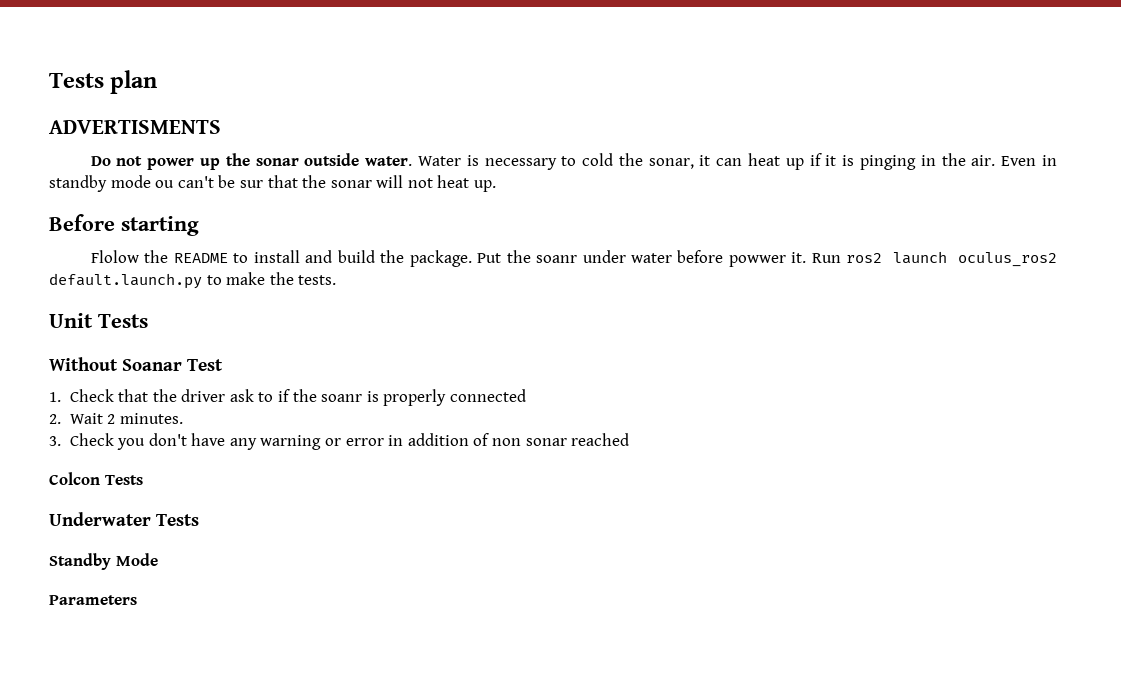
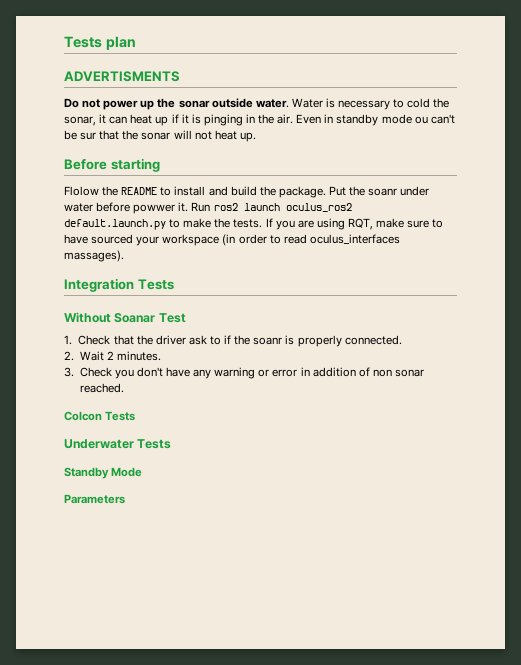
- Run ros2 launch oculus_ros2 default.launch.py to make the tests.
- Unit Tests
+ Run ros2 launch oculus_ros2 default.launch.py to make the tests. If you are using RQT, make sure to have sourced your workspace (in order to read oculus_interfaces massages).
+ Integration Tests
- 1. Check that the driver ask to if the soanr is properly connected
+ 1. Check that the driver ask to if the soanr is properly connected.
- 3. Check you don't have any warning or error in addition of non sonar reached
+ 3. Check you don't have any warning or error in addition of non sonar reached.

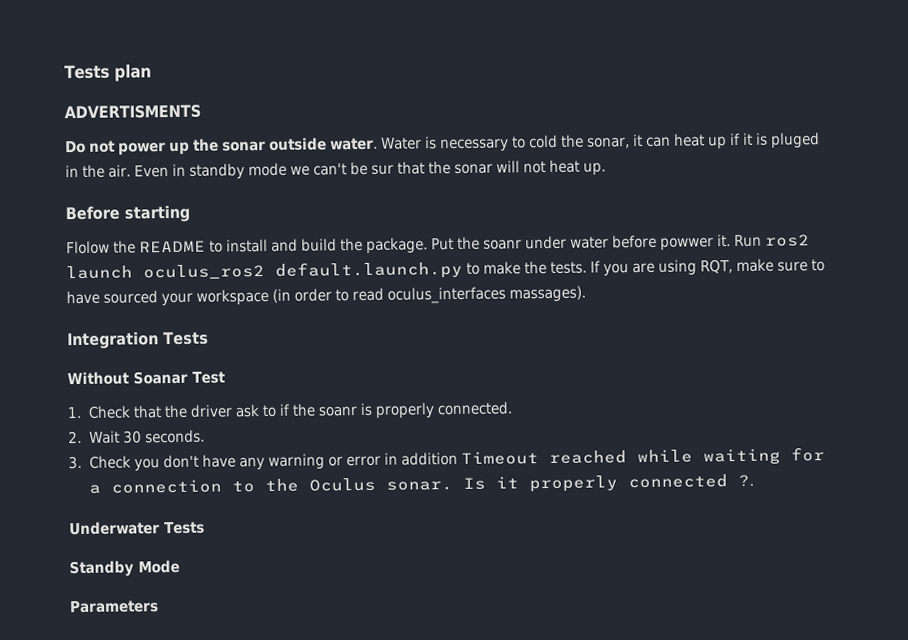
- Water is necessary to cold the sonar, it can heat up if it is pinging in the air.
+ Water is necessary to cold the sonar, it can heat up if it is pluged in the air.
- Even in standby mode ou can't be sur that the sonar will not heat up.
+ Even in standby mode we can't be sur that the sonar will not heat up.
- 2. Wait 2 minutes.
+ 2. Wait 30 seconds.
- 3. Check you don't have any warning or error in addition of non sonar reached.
- Colcon Tests
+ 3. Check you don't have any warning or error in addition Timeout reached while waiting for a connection to the Oculus sonar. Is it properly connected ?.

